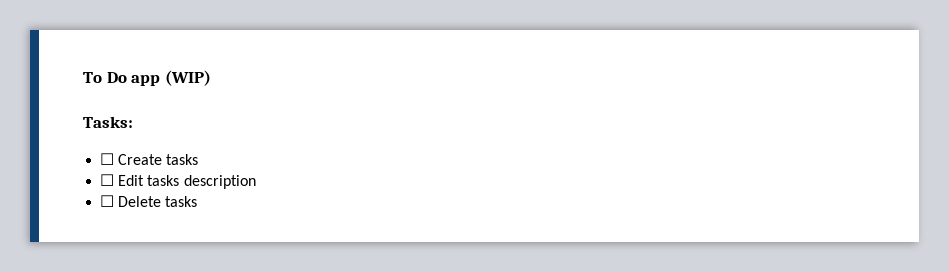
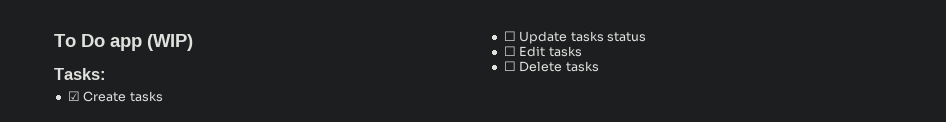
- ☐ Create tasks
+ ☑ Create tasks
+ ☐ Update tasks status
- ☐ Edit tasks description
+ ☐ Edit tasks

